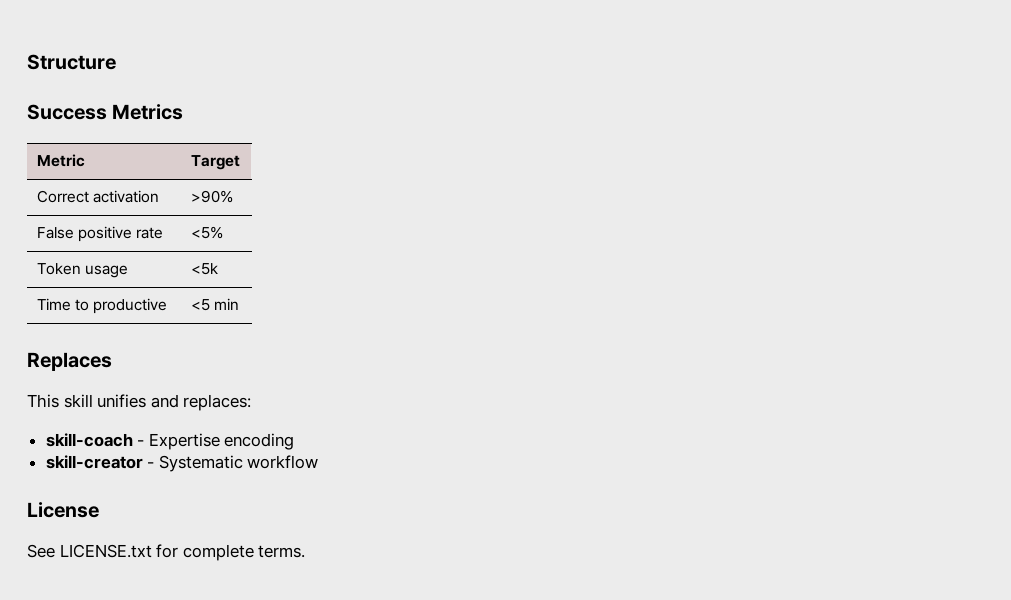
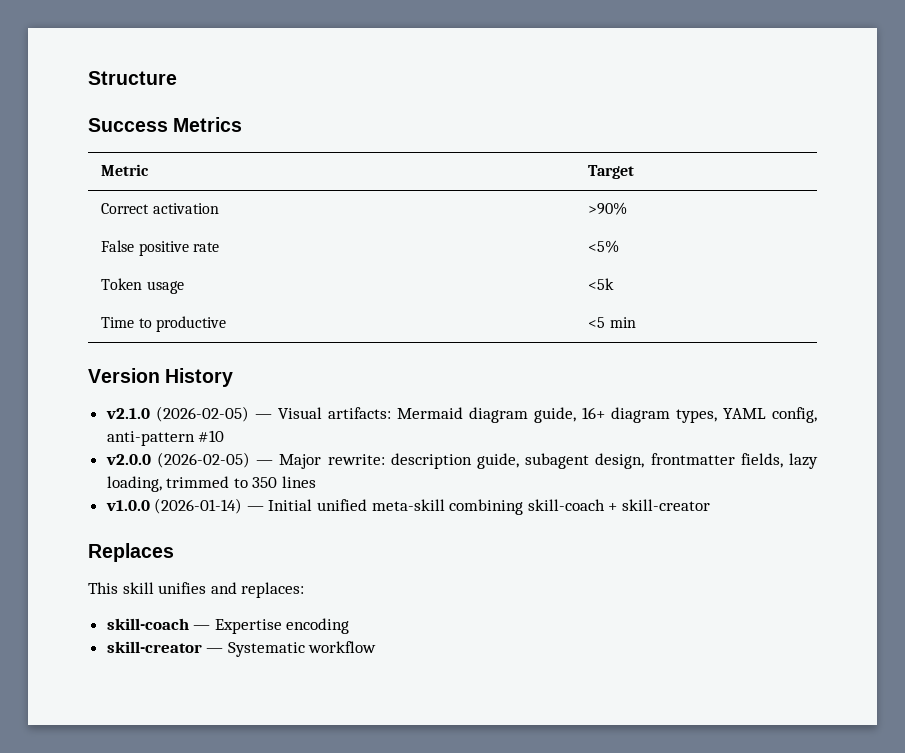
+ Version History
+ v2.1.0 (2026-02-05) — Visual artifacts: Mermaid diagram guide, 16+ diagram types, YAML config, anti-pattern #10
+ v2.0.0 (2026-02-05) — Major rewrite: description guide, subagent design, frontmatter fields, lazy loading, trimmed to 350 lines
+ v1.0.0 (2026-01-14) — Initial unified meta-skill combining skill-coach + skill-creator
- skill-coach - Expertise encoding
+ skill-coach — Expertise encoding
- skill-creator - Systematic workflow
+ skill-creator — Systematic workflow
- License
- See LICENSE.txt for complete terms.

